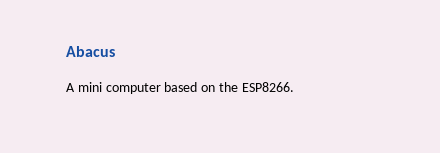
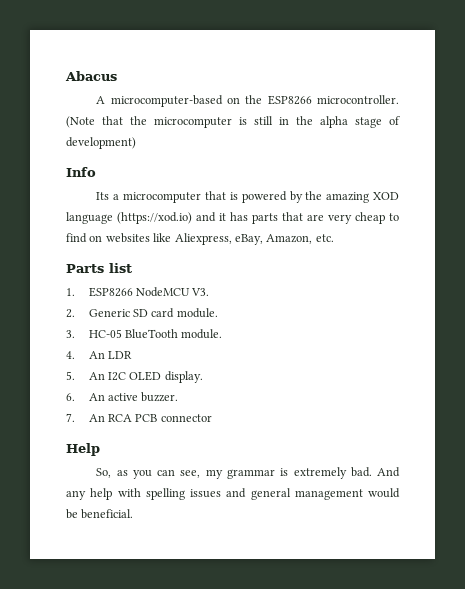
- A mini computer based on the ESP8266.
+ A microcomputer-based on the ESP8266 microcontroller. (Note that the microcomputer is still in the alpha stage of development)
+ Info
+ Its a microcomputer that is powered by the amazing XOD language (https://xod.io) and it has parts that are very cheap to find on websites like Aliexpress, eBay, Amazon, etc.
+ Parts list
+ 1. ESP8266 NodeMCU V3.
+ 2. Generic SD card module.
+ 3. HC-05 BlueTooth module.
+ 4. An LDR
+ 5. An I2C OLED display.
+ 6. An active buzzer.
+ 7. An RCA PCB connector
+ Help
+ So, as you can see, my grammar is extremely bad. And any help with spelling issues and general management would be beneficial.

